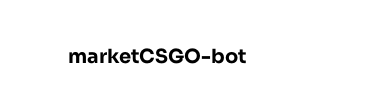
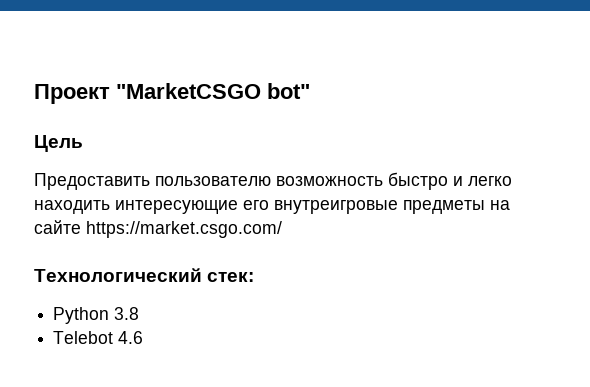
- marketCSGO-bot
+ Проект "MarketCSGO bot"
+ Цель
+ Предоставить пользователю возможность быстро и легко находить интересующие его внутреигровые предметы на сайте https://market.csgo.com/
+ Технологический стек:
+ Python 3.8
+ Telebot 4.6

